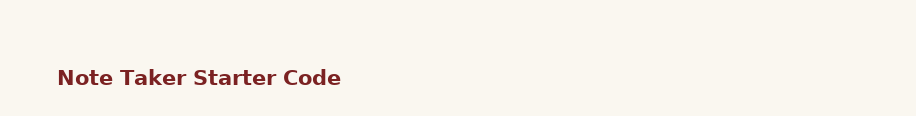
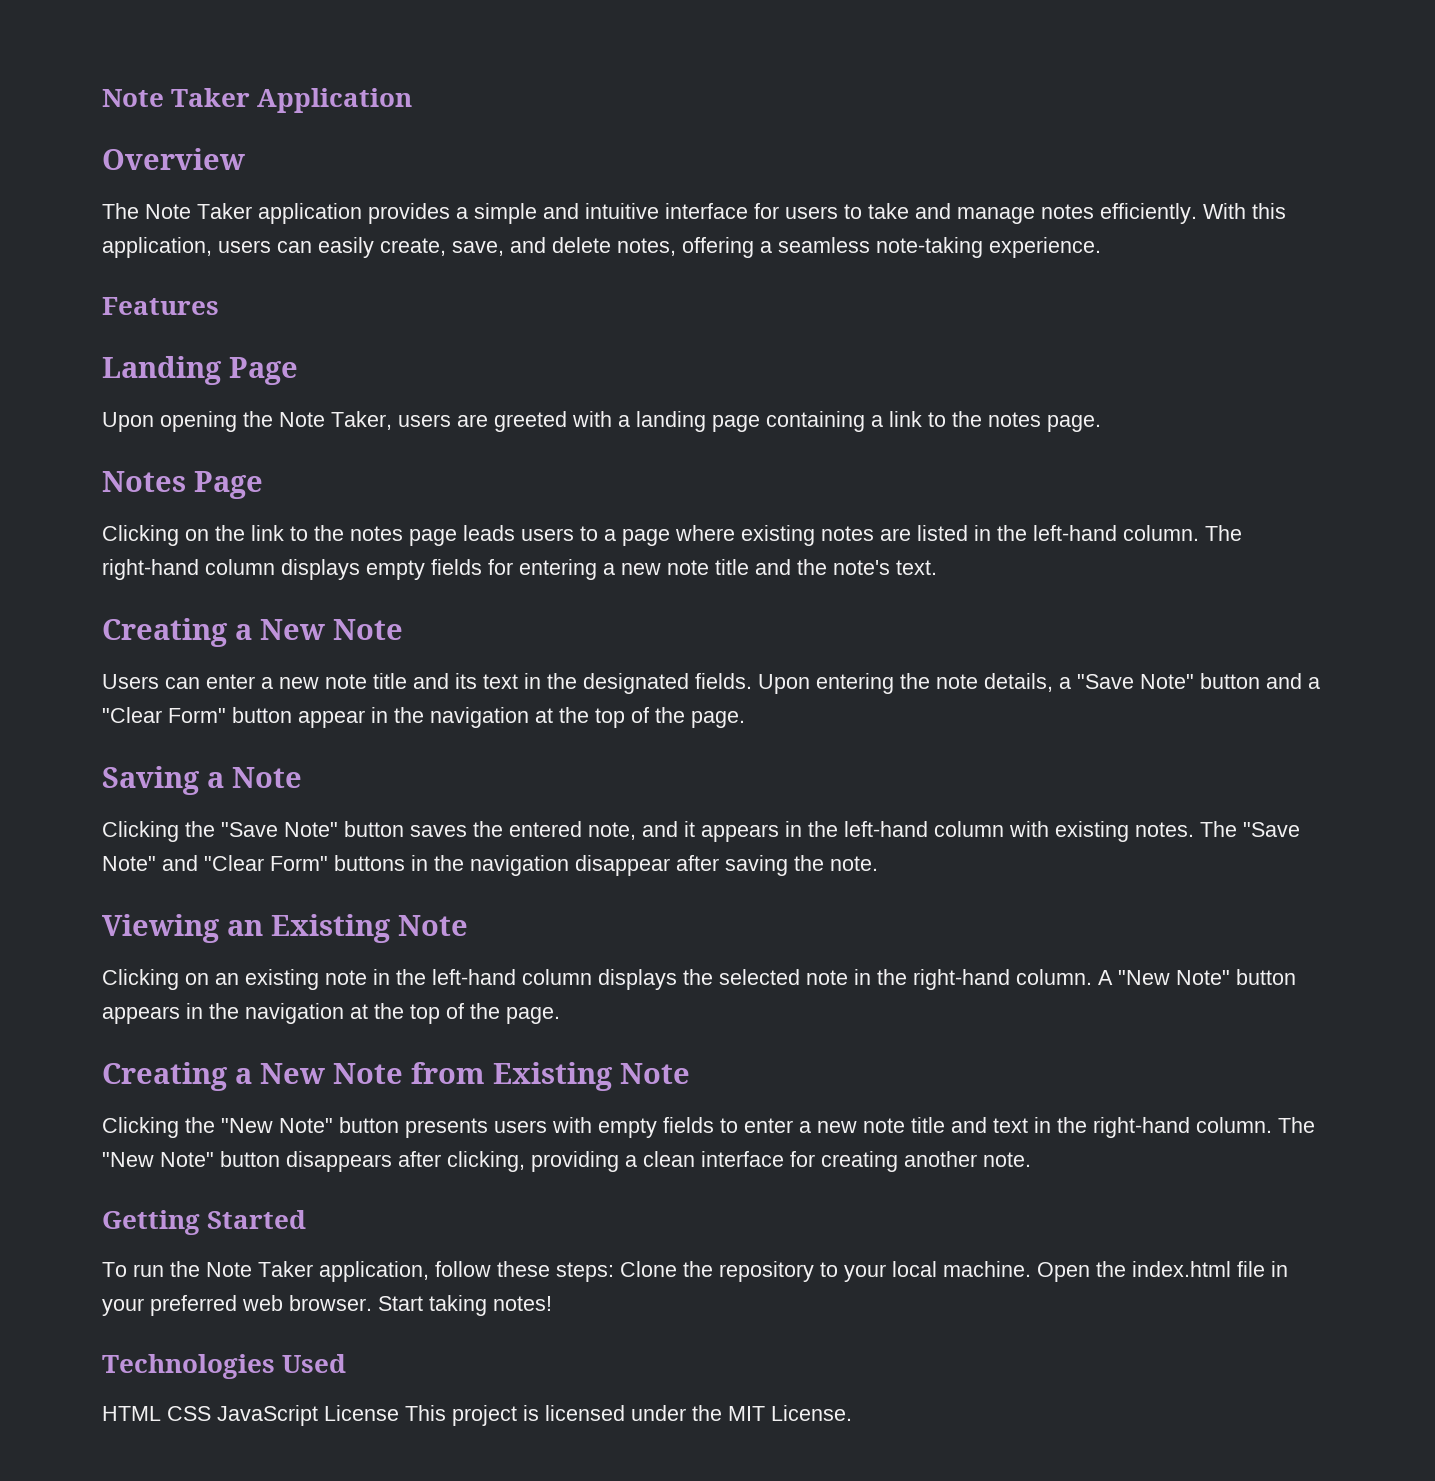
- Note Taker Starter Code
+ Note Taker Application
+ Overview
+ The Note Taker application provides a simple and intuitive interface for users to take and manage notes efficiently. With this application, users can easily create, save, and delete notes, offering a seamless note-taking experience.
+ Features
+ Landing Page
+ Upon opening the Note Taker, users are greeted with a landing page containing a link to the notes page.
+ Notes Page
+ Clicking on the link to the notes page leads users to a page where existing notes are listed in the left-hand column. The right-hand column displays empty fields for entering a new note title and the note's text.
+ Creating a New Note
+ Users can enter a new note title and its text in the designated fields. Upon entering the note details, a "Save Note" button and a "Clear Form" button appear in the navigation at the top of the page.
+ Saving a Note
+ Clicking the "Save Note" button saves the entered note, and it appears in the left-hand column with existing notes. The "Save Note" and "Clear Form" buttons in the navigation disappear after saving the note.
+ Viewing an Existing Note
+ Clicking on an existing note in the left-hand column displays the selected note in the right-hand column. A "New Note" button appears in the navigation at the top of the page.
+ Creating a New Note from Existing Note
+ Clicking the "New Note" button presents users with empty fields to enter a new note title and text in the right-hand column. The "New Note" button disappears after clicking, providing a clean interface for creating another note.
+ Getting Started
+ To run the Note Taker application, follow these steps: Clone the repository to your local machine. Open the index.html file in your preferred web browser. Start taking notes!
+ Technologies Used
+ HTML CSS JavaScript License This project is licensed under the MIT License.

